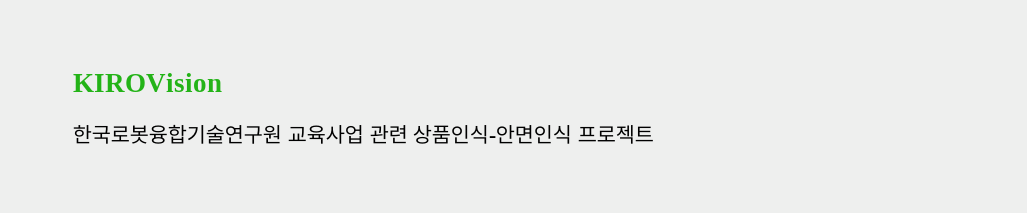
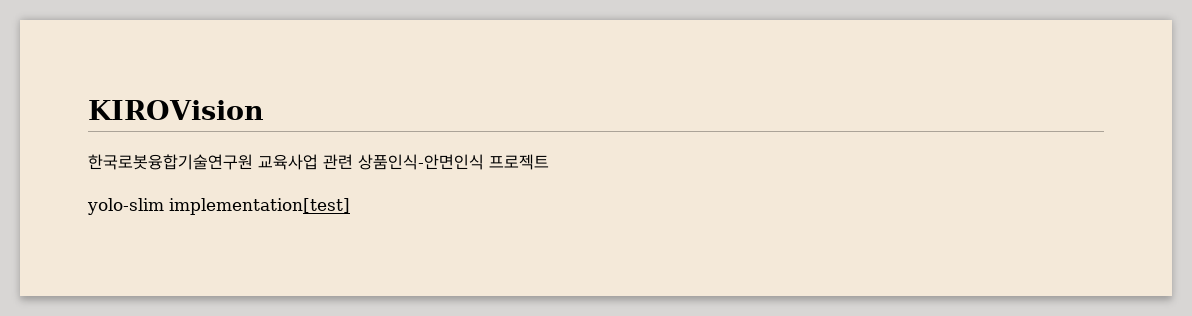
+ yolo-slim implementation[test]

